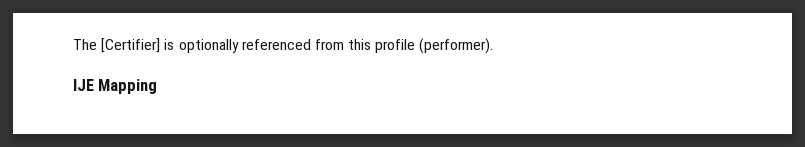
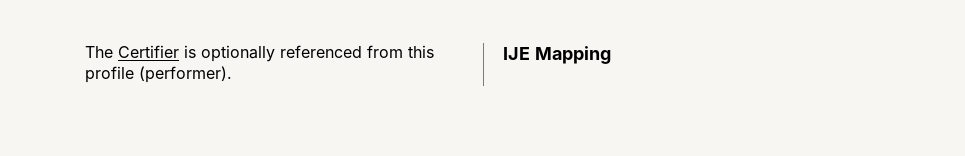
- The [Certifier] is optionally referenced from this profile (performer).
+ The Certifier is optionally referenced from this profile (performer).

